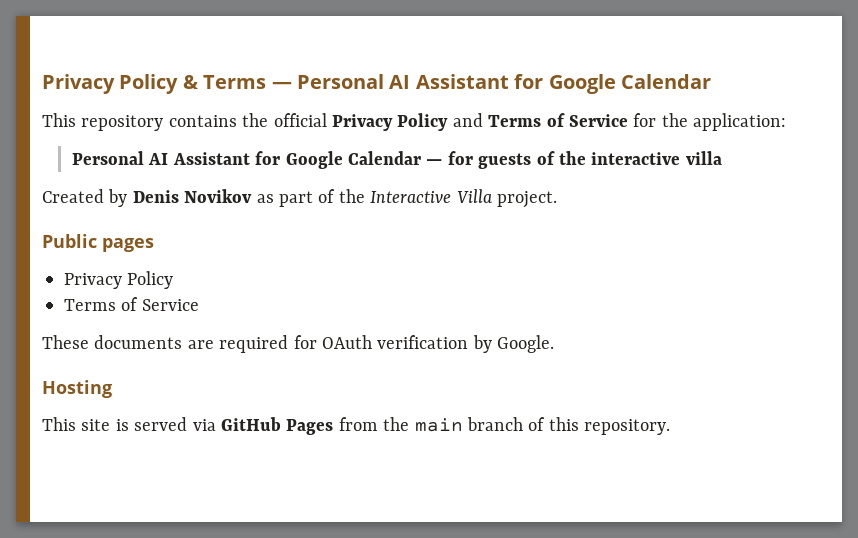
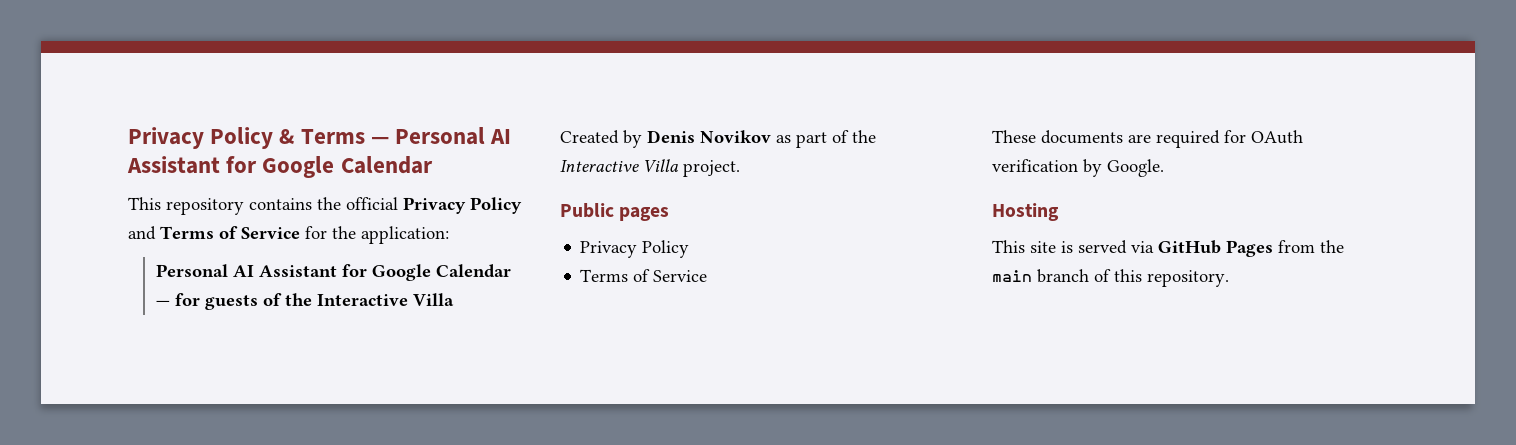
- Personal AI Assistant for Google Calendar — for guests of the interactive villa
+ Personal AI Assistant for Google Calendar — for guests of the Interactive Villa

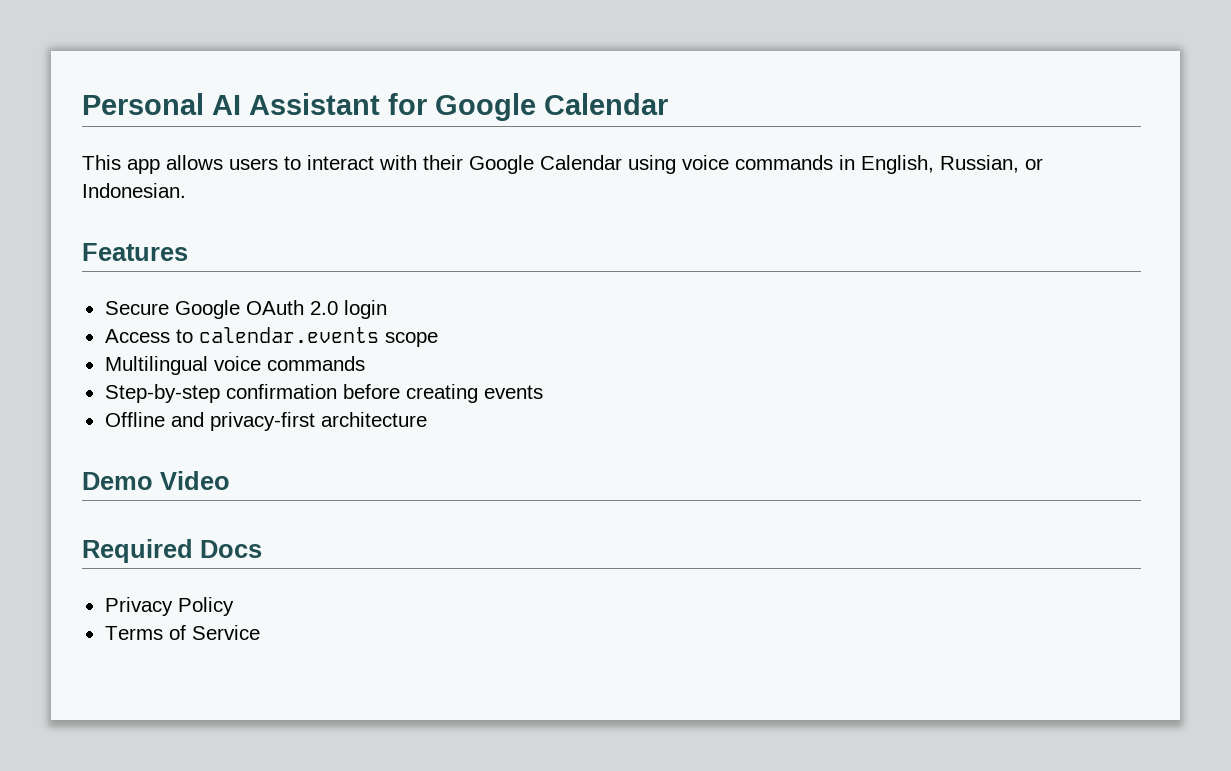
- Privacy Policy & Terms — Personal AI Assistant for Google Calendar
+ Personal AI Assistant for Google Calendar
- This repository contains the official Privacy Policy and Terms of Service for the application:
- Personal AI Assistant for Google Calendar — for guests of the Interactive Villa
- Created by Denis Novikov as part of the Interactive Villa project.
- Public pages
+ This app allows users to interact with their Google Calendar using voice commands in English, Russian, or Indonesian.
+ Features
+ Secure Google OAuth 2.0 login
+ Access to calendar.events scope
+ Multilingual voice commands
+ Step-by-step confirmation before creating events
+ Offline and privacy-first architecture
+ Demo Video
+ Required Docs
- These documents are required for OAuth verification by Google.
- Hosting
- This site is served via GitHub Pages from the main branch of this repository.

